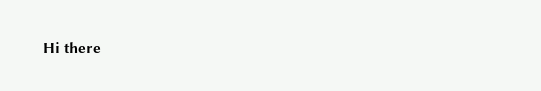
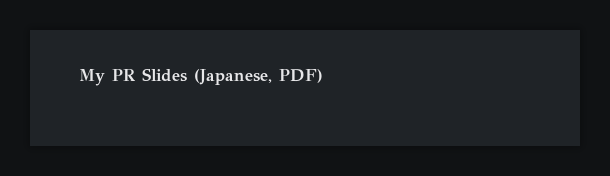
- Hi there
+ My PR Slides (Japanese, PDF)

